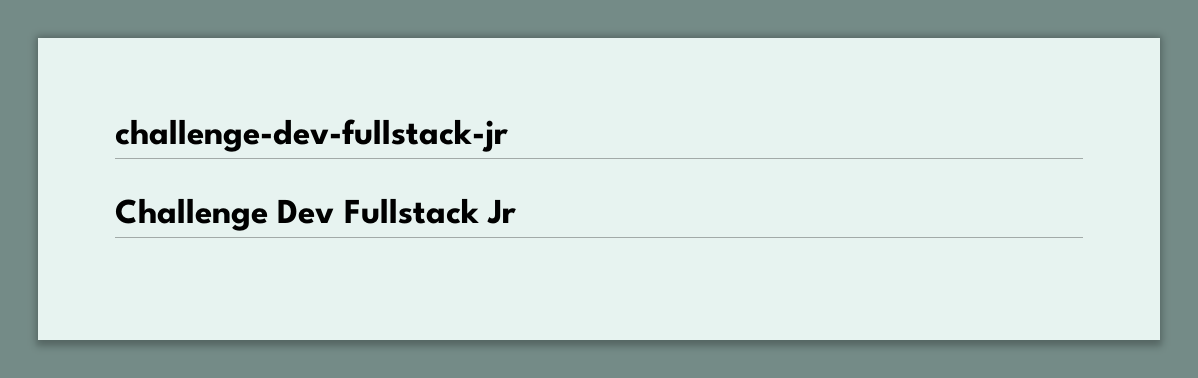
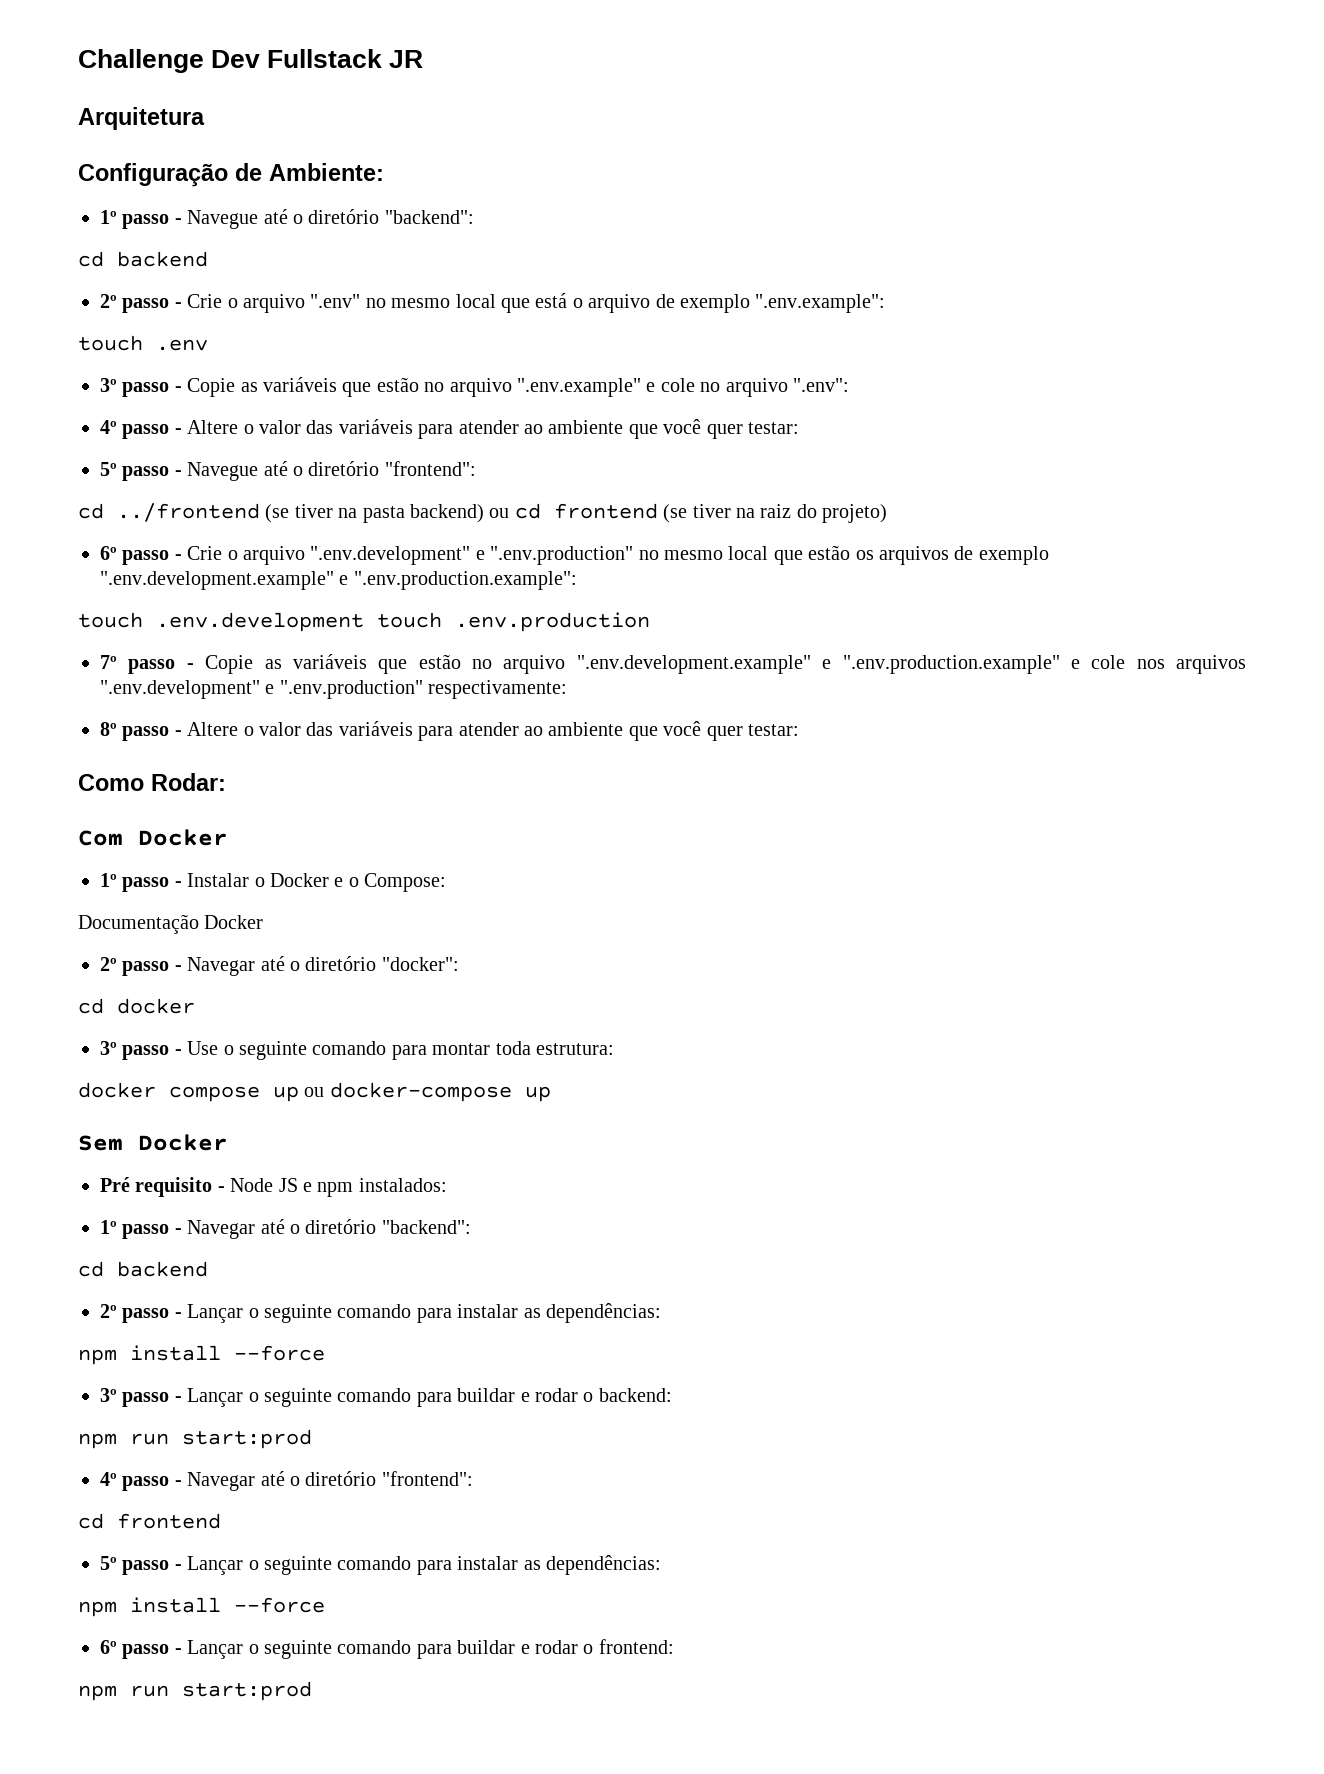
- challenge-dev-fullstack-jr
- Challenge Dev Fullstack Jr
+ Challenge Dev Fullstack JR
+ Arquitetura
+ Configuração de Ambiente:
+ 1º passo - Navegue até o diretório "backend":
+ cd backend
+ 2º passo - Crie o arquivo ".env" no mesmo local que está o arquivo de exemplo ".env.example":
+ touch .env
+ 3º passo - Copie as variáveis que estão no arquivo ".env.example" e cole no arquivo ".env":
+ 4º passo - Altere o valor das variáveis para atender ao ambiente que você quer testar:
+ 5º passo - Navegue até o diretório "frontend":
+ cd ../frontend (se tiver na pasta backend) ou cd frontend (se tiver na raiz do projeto)
+ 6º passo - Crie o arquivo ".env.development" e ".env.production" no mesmo local que estão os arquivos de exemplo ".env.development.example" e ".env.production.example":
+ touch .env.development touch .env.production
+ 7º passo - Copie as variáveis que estão no arquivo ".env.development.example" e ".env.production.example" e cole nos arquivos ".env.development" e ".env.production" respectivamente:
+ 8º passo - Altere o valor das variáveis para atender ao ambiente que você quer testar:
+ Como Rodar:
+ Com Docker
+ 1º passo - Instalar o Docker e o Compose:
+ Documentação Docker
+ 2º passo - Navegar até o diretório "docker":
+ cd docker
+ 3º passo - Use o seguinte comando para montar toda estrutura:
+ docker compose up ou docker-compose up
+ Sem Docker
+ Pré requisito - Node JS e npm instalados:
+ 1º passo - Navegar até o diretório "backend":
+ cd backend
+ 2º passo - Lançar o seguinte comando para instalar as dependências:
+ npm install --force
+ 3º passo - Lançar o seguinte comando para buildar e rodar o backend:
+ npm run start:prod
+ 4º passo - Navegar até o diretório "frontend":
+ cd frontend
+ 5º passo - Lançar o seguinte comando para instalar as dependências:
+ npm install --force
+ 6º passo - Lançar o seguinte comando para buildar e rodar o frontend:
+ npm run start:prod

